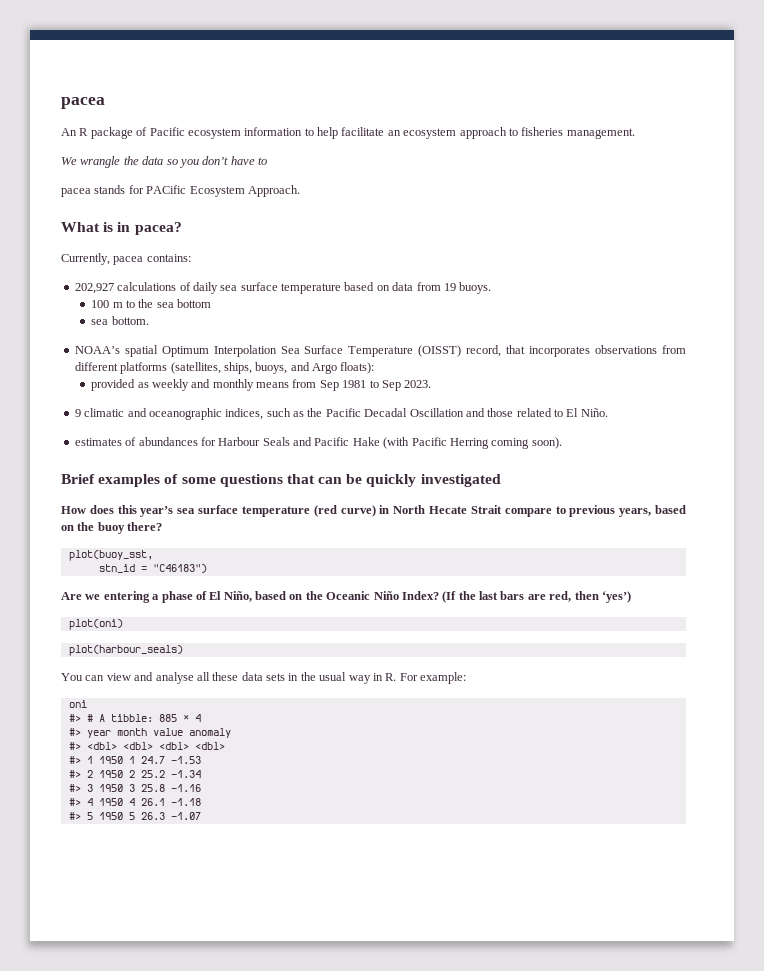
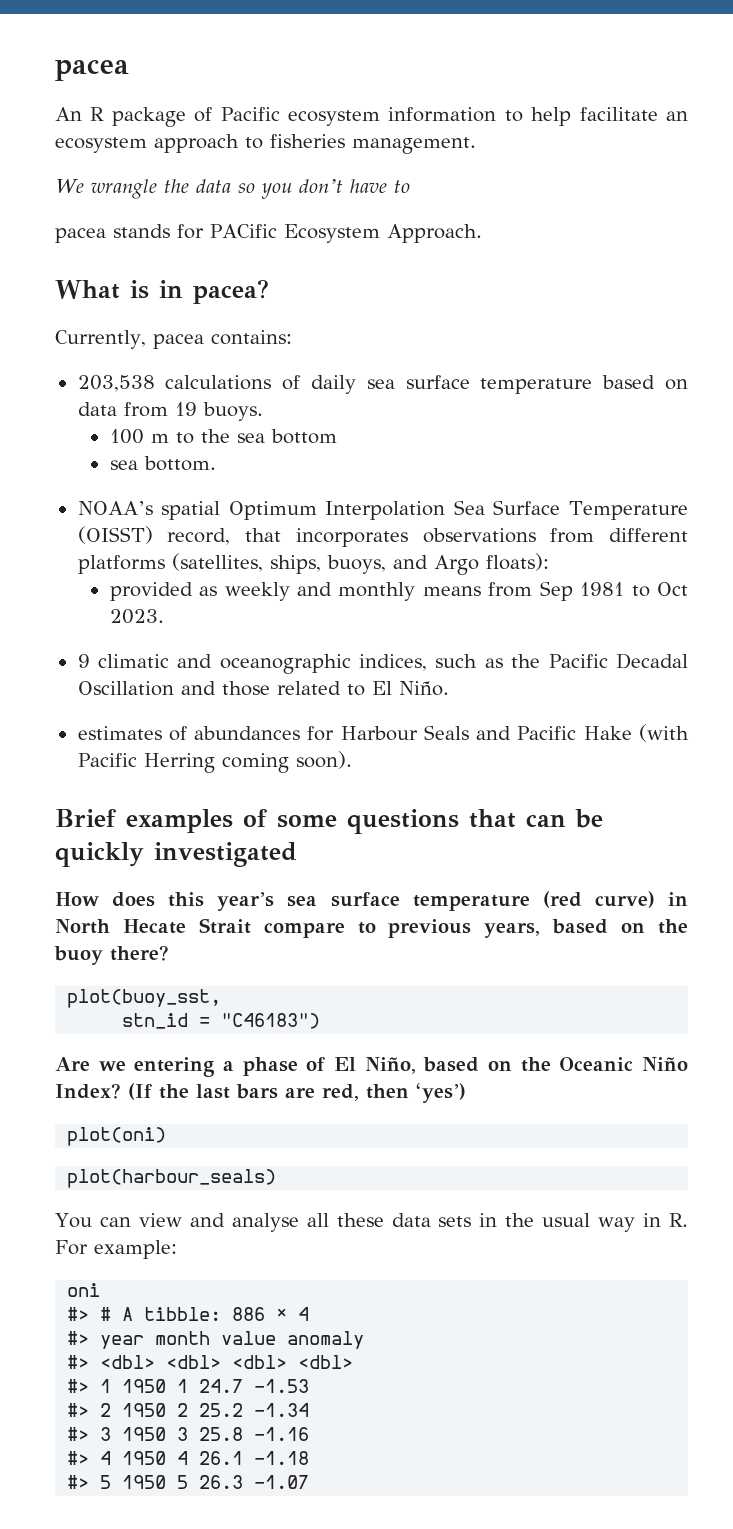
- 202,927 calculations of daily sea surface temperature based on data from 19 buoys.
+ 203,538 calculations of daily sea surface temperature based on data from 19 buoys.
- provided as weekly and monthly means from Sep 1981 to Sep 2023.
+ provided as weekly and monthly means from Sep 1981 to Oct 2023.
- #> # A tibble: 885 × 4
+ #> # A tibble: 886 × 4

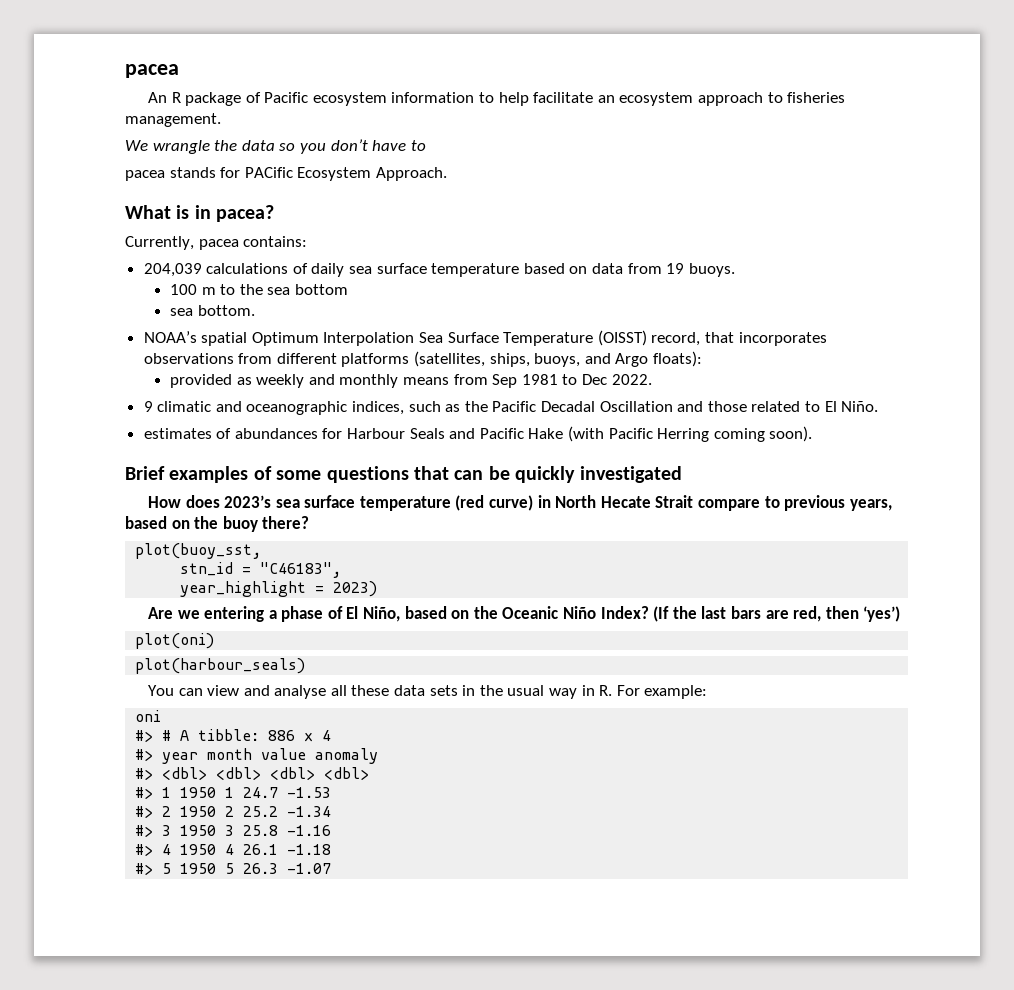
- 203,538 calculations of daily sea surface temperature based on data from 19 buoys.
+ 204,039 calculations of daily sea surface temperature based on data from 19 buoys.
- provided as weekly and monthly means from Sep 1981 to Oct 2023.
+ provided as weekly and monthly means from Sep 1981 to Dec 2022.
- How does this year’s sea surface temperature (red curve) in North Hecate Strait compare to previous years, based on the buoy there?
+ How does 2023’s sea surface temperature (red curve) in North Hecate Strait compare to previous years, based on the buoy there?
- stn_id = "C46183")
+ stn_id = "C46183",
+ year_highlight = 2023)

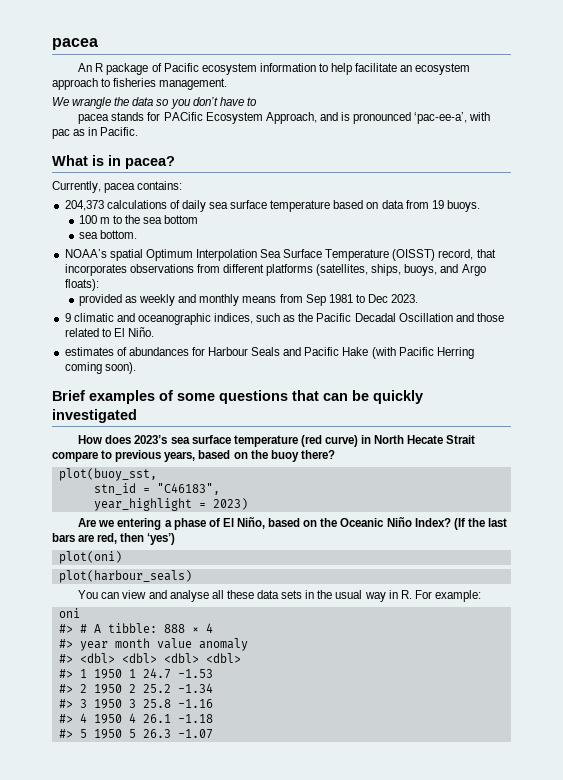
- pacea stands for PACific Ecosystem Approach.
+ pacea stands for PACific Ecosystem Approach, and is pronounced ‘pac-ee-a’, with pac as in Pacific.
- 204,039 calculations of daily sea surface temperature based on data from 19 buoys.
+ 204,373 calculations of daily sea surface temperature based on data from 19 buoys.
- provided as weekly and monthly means from Sep 1981 to Dec 2022.
+ provided as weekly and monthly means from Sep 1981 to Dec 2023.
- #> # A tibble: 886 × 4
+ #> # A tibble: 888 × 4

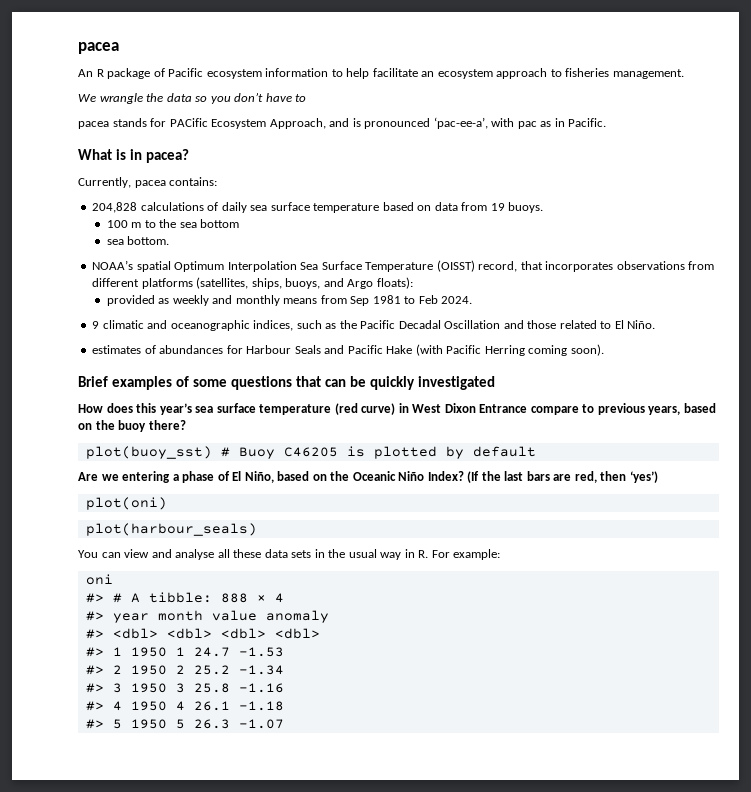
- 204,373 calculations of daily sea surface temperature based on data from 19 buoys.
+ 204,828 calculations of daily sea surface temperature based on data from 19 buoys.
- provided as weekly and monthly means from Sep 1981 to Dec 2023.
+ provided as weekly and monthly means from Sep 1981 to Feb 2024.
- How does 2023’s sea surface temperature (red curve) in North Hecate Strait compare to previous years, based on the buoy there?
+ How does this year’s sea surface temperature (red curve) in West Dixon Entrance compare to previous years, based on the buoy there?
- plot(buoy_sst,
- stn_id = "C46183",
- year_highlight = 2023)
+ plot(buoy_sst) # Buoy C46205 is plotted by default

